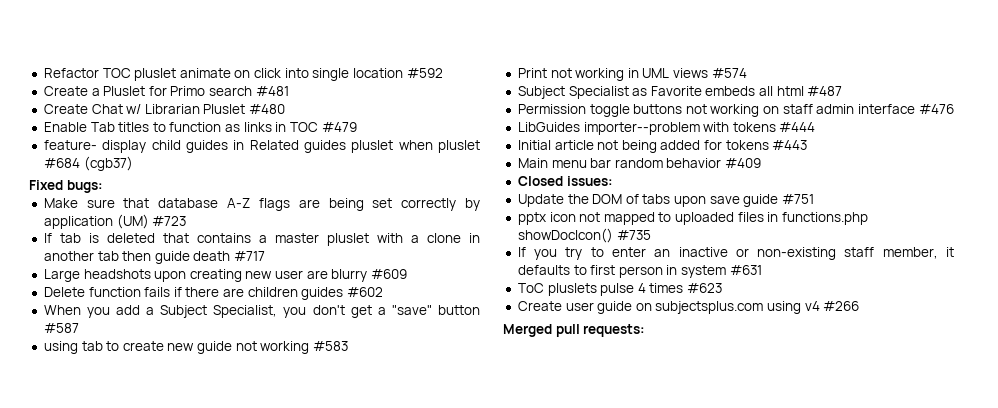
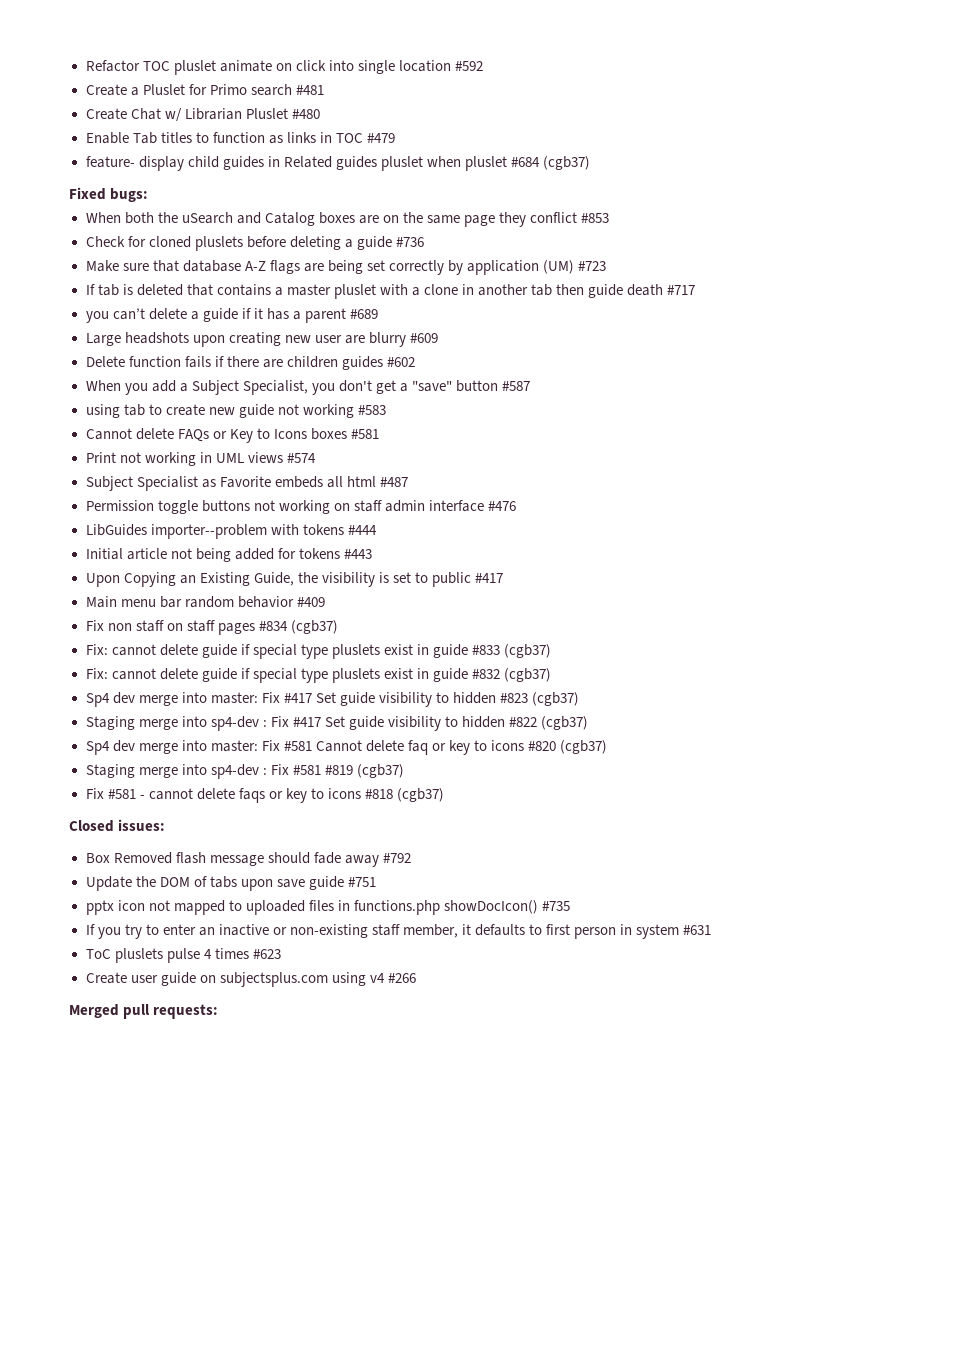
+ When both the uSearch and Catalog boxes are on the same page they conflict #853
+ Check for cloned pluslets before deleting a guide #736
+ you can’t delete a guide if it has a parent #689
+ Cannot delete FAQs or Key to Icons boxes #581
+ Upon Copying an Existing Guide, the visibility is set to public #417
+ Fix non staff on staff pages #834 (cgb37)
+ Fix: cannot delete guide if special type pluslets exist in guide #833 (cgb37)
+ Fix: cannot delete guide if special type pluslets exist in guide #832 (cgb37)
+ Sp4 dev merge into master: Fix #417 Set guide visibility to hidden #823 (cgb37)
+ Staging merge into sp4-dev : Fix #417 Set guide visibility to hidden #822 (cgb37)
+ Sp4 dev merge into master: Fix #581 Cannot delete faq or key to icons #820 (cgb37)
+ Staging merge into sp4-dev : Fix #581 #819 (cgb37)
+ Fix #581 - cannot delete faqs or key to icons #818 (cgb37)
  Closed issues:
+ Box Removed flash message should fade away #792

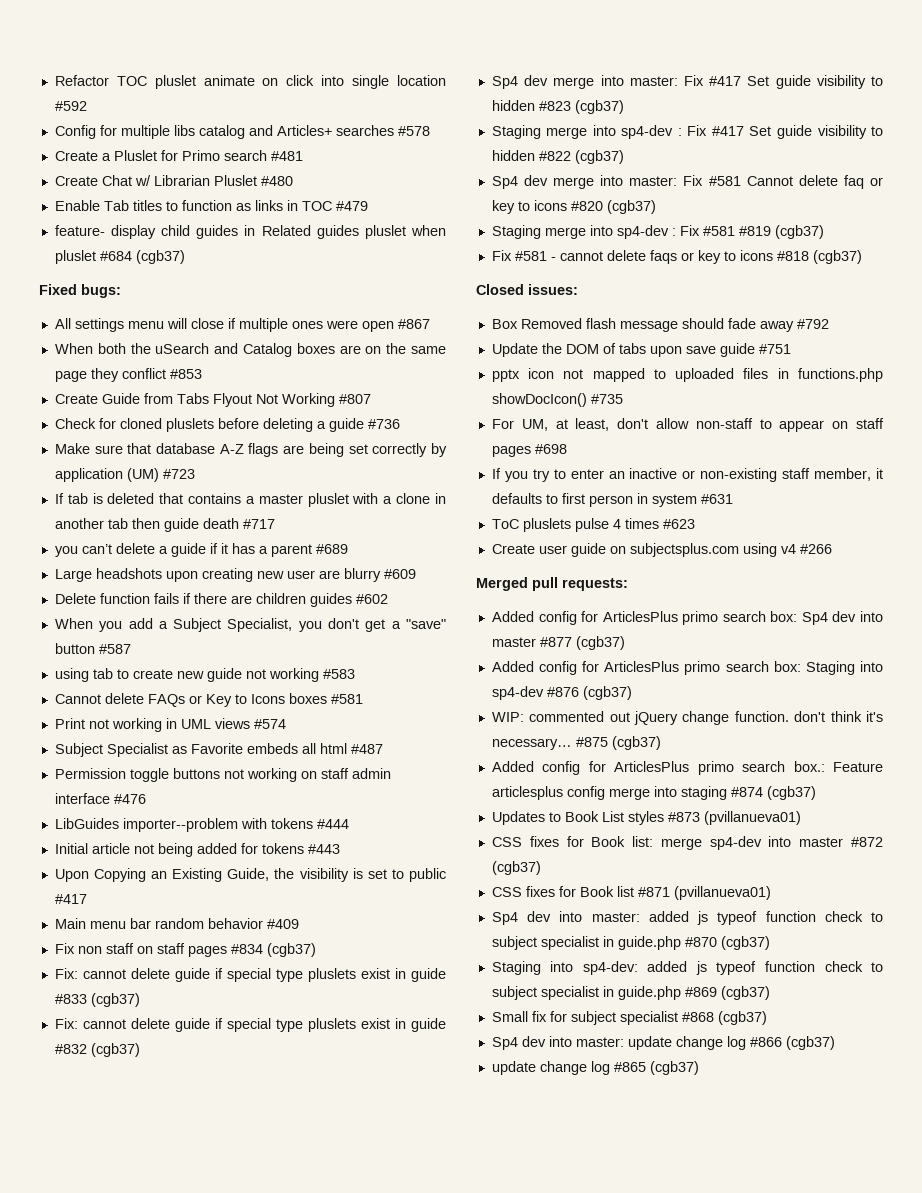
+ Config for multiple libs catalog and Articles+ searches #578
+ All settings menu will close if multiple ones were open #867
+ Create Guide from Tabs Flyout Not Working #807
+ For UM, at least, don't allow non-staff to appear on staff pages #698
+ Added config for ArticlesPlus primo search box: Sp4 dev into master #877 (cgb37)
+ Added config for ArticlesPlus primo search box: Staging into sp4-dev #876 (cgb37)
+ WIP: commented out jQuery change function. don't think it's necessary… #875 (cgb37)
+ Added config for ArticlesPlus primo search box.: Feature articlesplus config merge into staging #874 (cgb37)
+ Updates to Book List styles #873 (pvillanueva01)
+ CSS fixes for Book list: merge sp4-dev into master #872 (cgb37)
+ CSS fixes for Book list #871 (pvillanueva01)
+ Sp4 dev into master: added js typeof function check to subject specialist in guide.php #870 (cgb37)
+ Staging into sp4-dev: added js typeof function check to subject specialist in guide.php #869 (cgb37)
+ Small fix for subject specialist #868 (cgb37)
+ Sp4 dev into master: update change log #866 (cgb37)
+ update change log #865 (cgb37)

